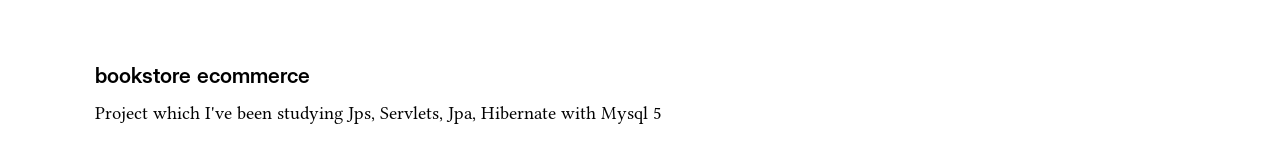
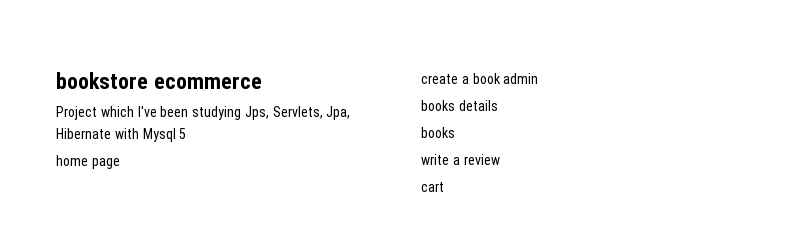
+ home page
+ create a book admin
+ books details
+ books
+ write a review
+ cart

